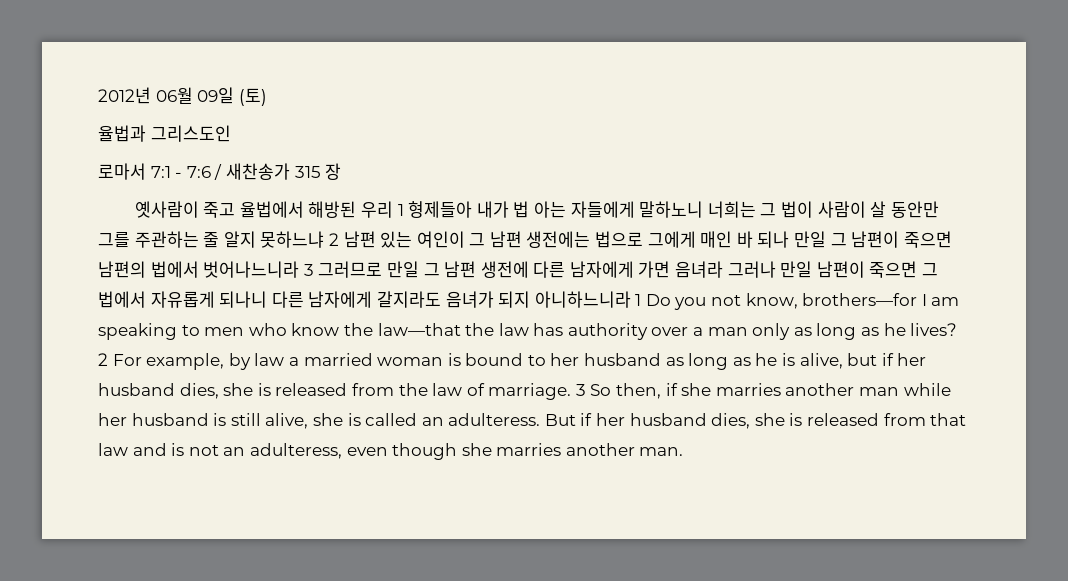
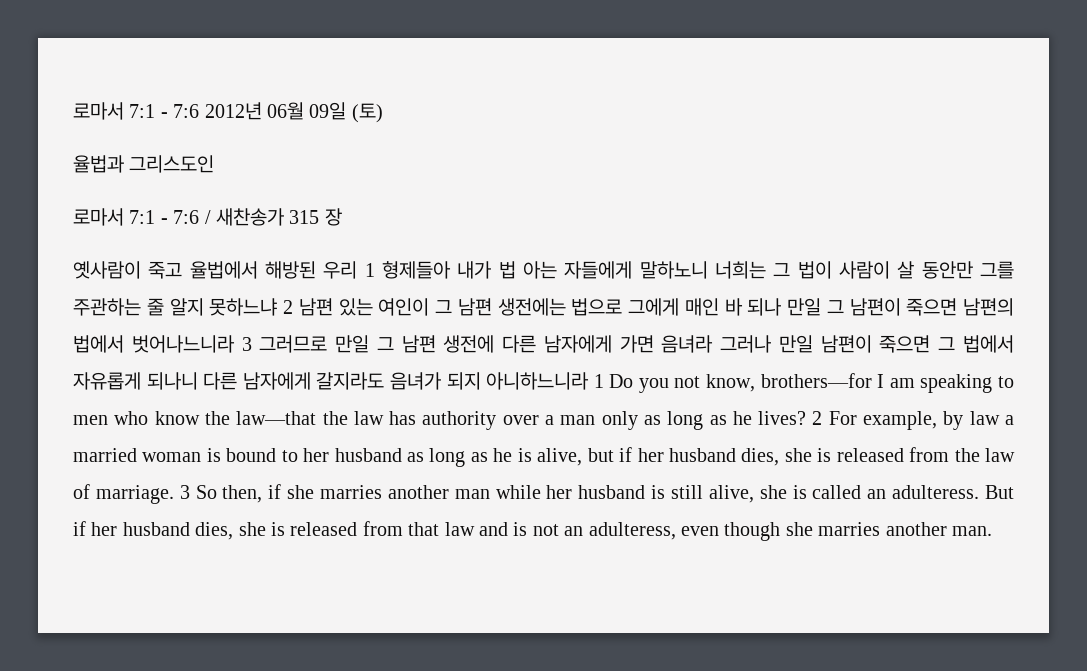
- 2012년 06월 09일 (토)
+ 로마서 7:1 - 7:6 2012년 06월 09일 (토)

